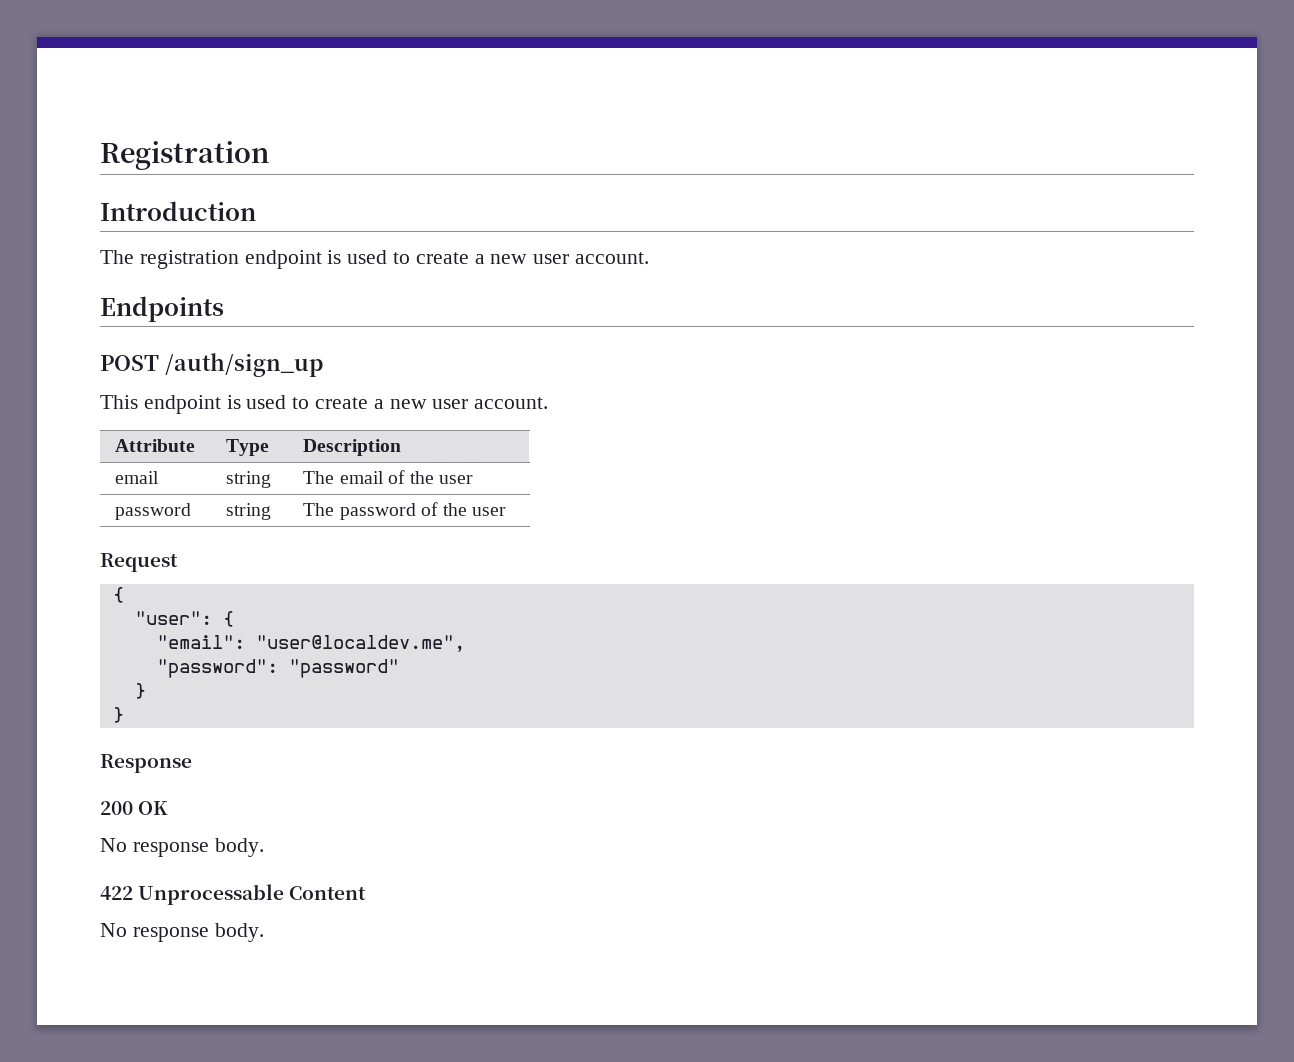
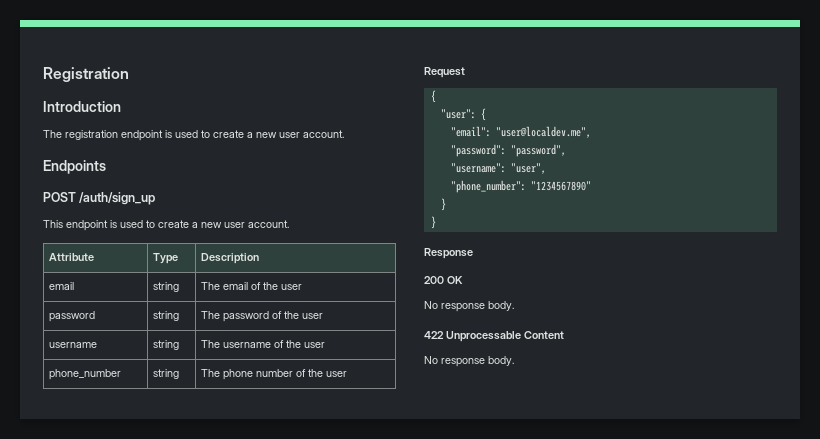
+ username | string | The username of the user
+ phone_number | string | The phone number of the user
- "password": "password"
+ "password": "password",
+ "username": "user",
+ "phone_number": "1234567890"

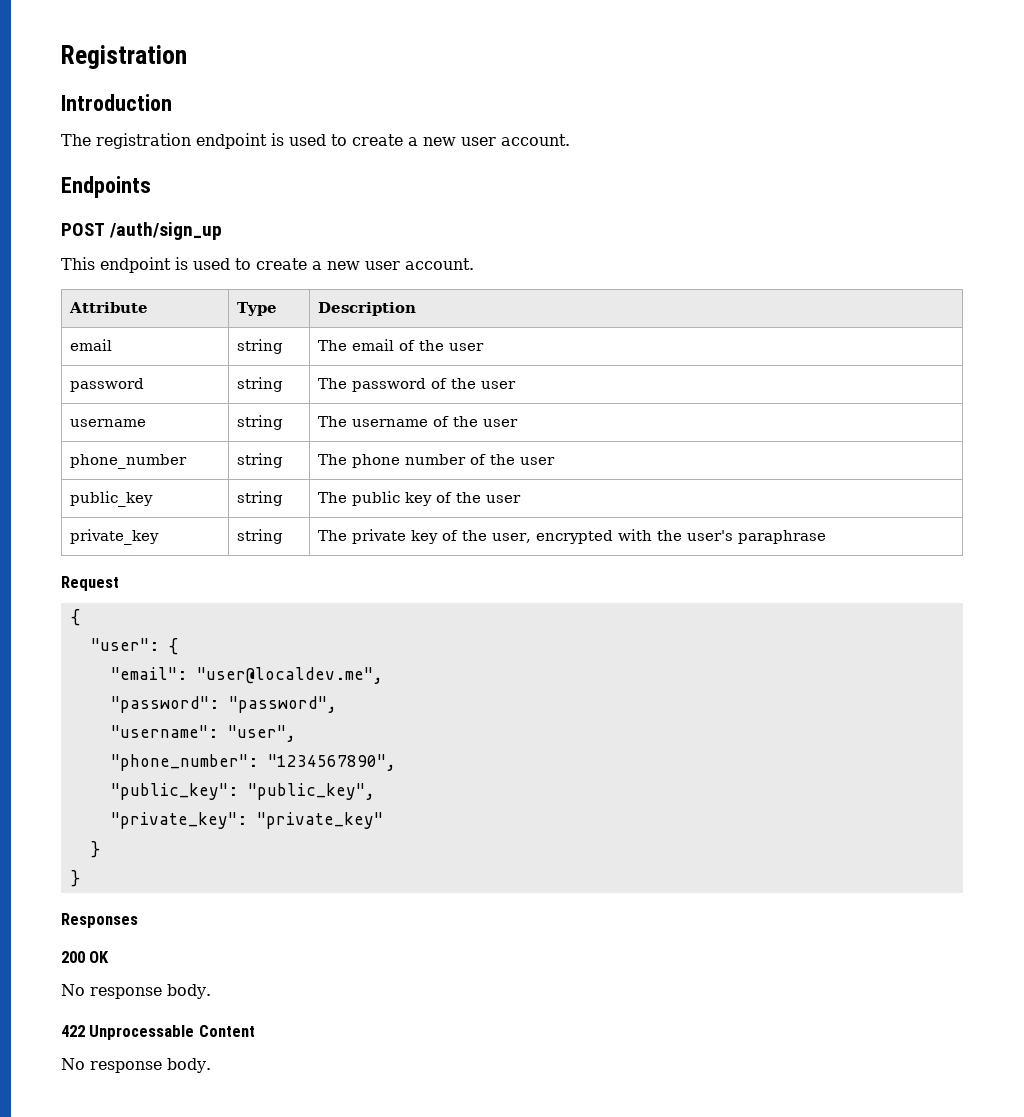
+ public_key | string | The public key of the user
+ private_key | string | The private key of the user, encrypted with the user's paraphrase
- "phone_number": "1234567890"
+ "phone_number": "1234567890",
+ "public_key": "public_key",
+ "private_key": "private_key"
- Response
+ Responses

